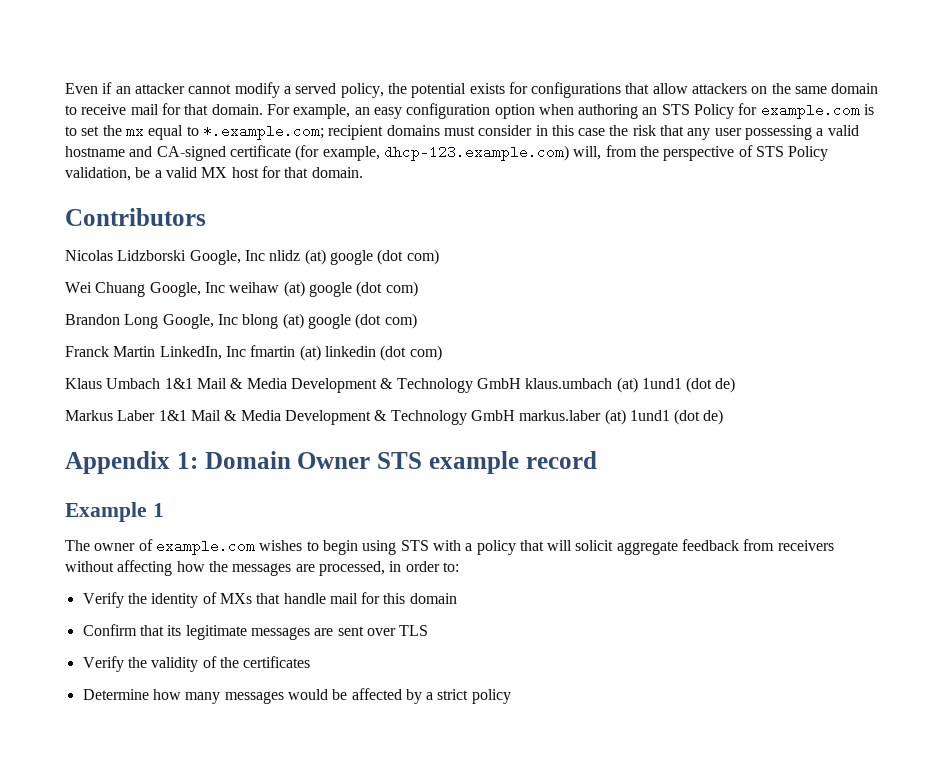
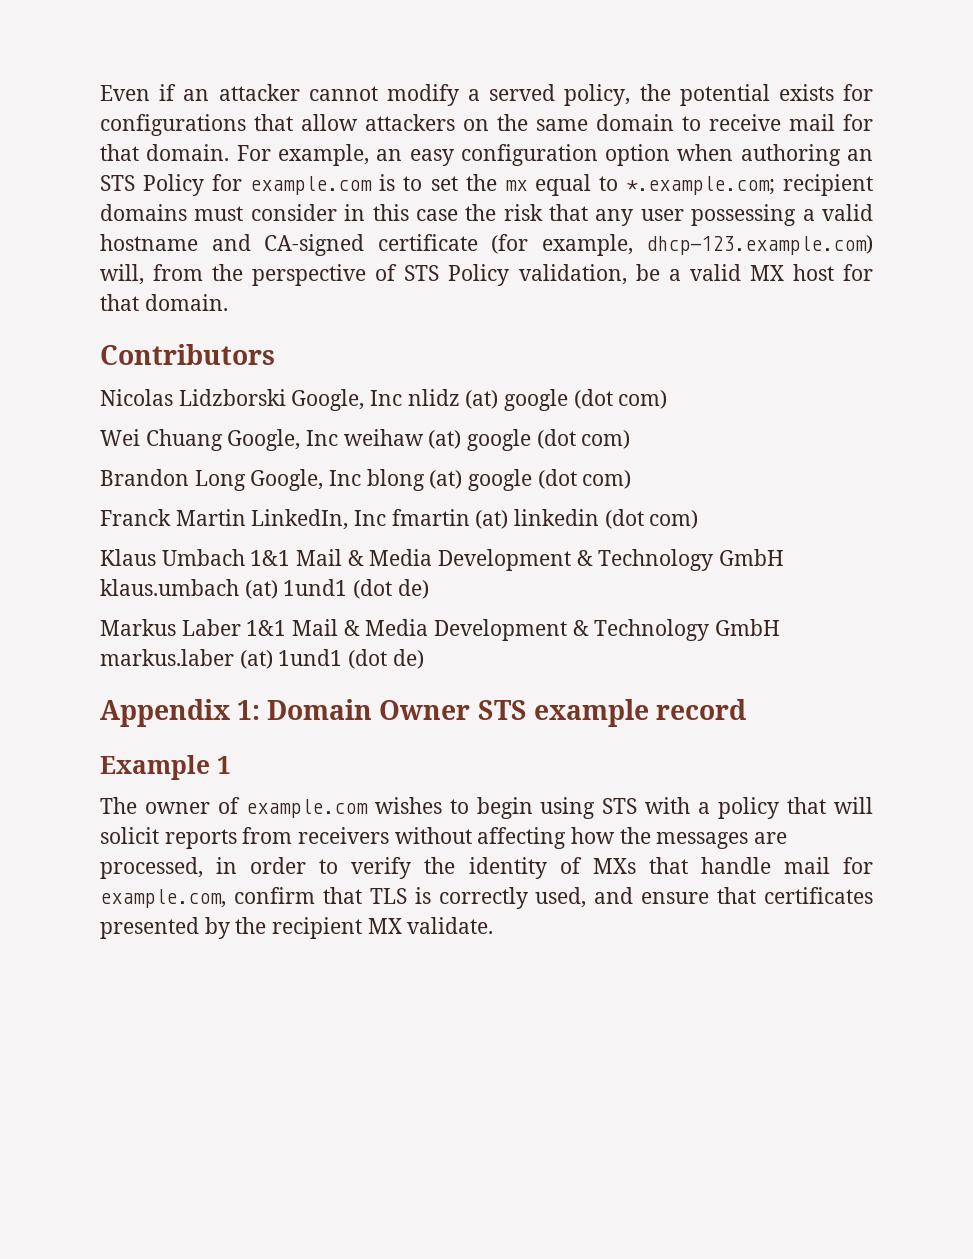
- The owner of example.com wishes to begin using STS with a policy that will solicit aggregate feedback from receivers without affecting how the messages are processed, in order to:
- Verify the identity of MXs that handle mail for this domain
- Confirm that its legitimate messages are sent over TLS
- Verify the validity of the certificates
- Determine how many messages would be affected by a strict policy
+ The owner of example.com wishes to begin using STS with a policy that will solicit reports from receivers without affecting how the messages are processed, in order to verify the identity of MXs that handle mail for example.com, confirm that TLS is correctly used, and ensure that certificates presented by the recipient MX validate.

